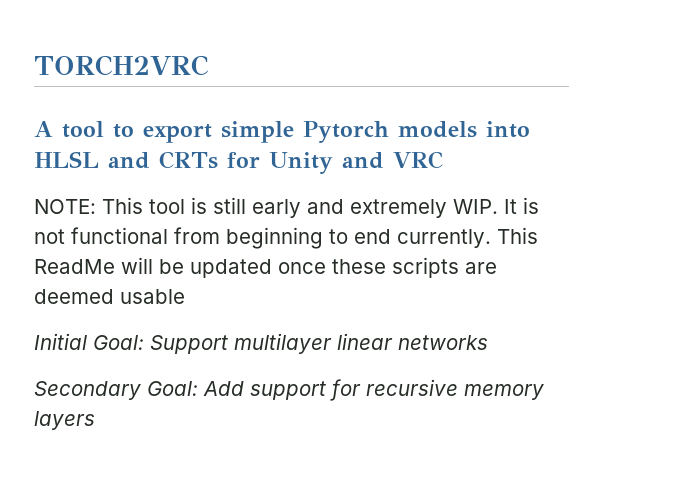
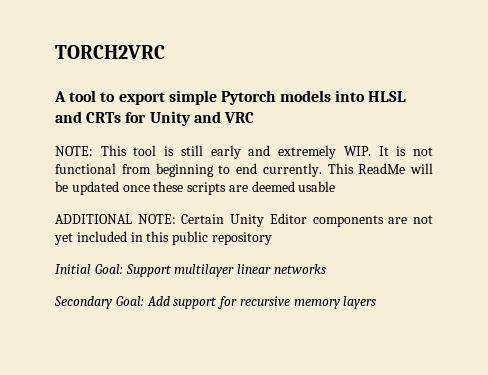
+ ADDITIONAL NOTE: Certain Unity Editor components are not yet included in this public repository

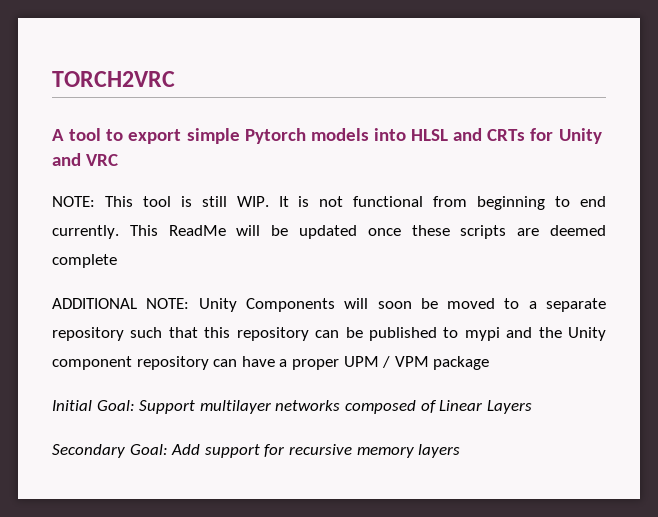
- NOTE: This tool is still early and extremely WIP. It is not functional from beginning to end currently.
+ NOTE: This tool is still WIP. It is not functional from beginning to end currently.
- This ReadMe will be updated once these scripts are deemed usable
+ This ReadMe will be updated once these scripts are deemed complete
- ADDITIONAL NOTE: Certain Unity Editor components are not yet included in this public repository
+ ADDITIONAL NOTE: Unity Components will soon be moved to a separate repository such that this repository can be published to mypi and the Unity component repository can have a proper UPM / VPM package
- Initial Goal: Support multilayer linear networks
+ Initial Goal: Support multilayer networks composed of Linear Layers

